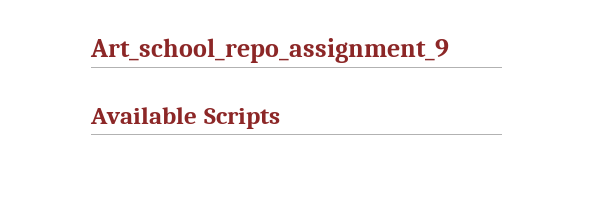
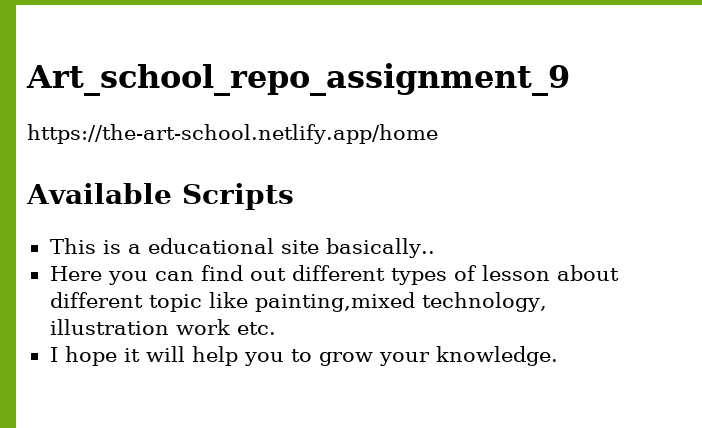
+ https://the-art-school.netlify.app/home
+ This is a educational site basically..
+ Here you can find out different types of lesson about different topic like painting,mixed technology, illustration work etc.
+ I hope it will help you to grow your knowledge.

